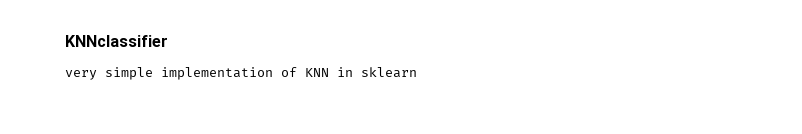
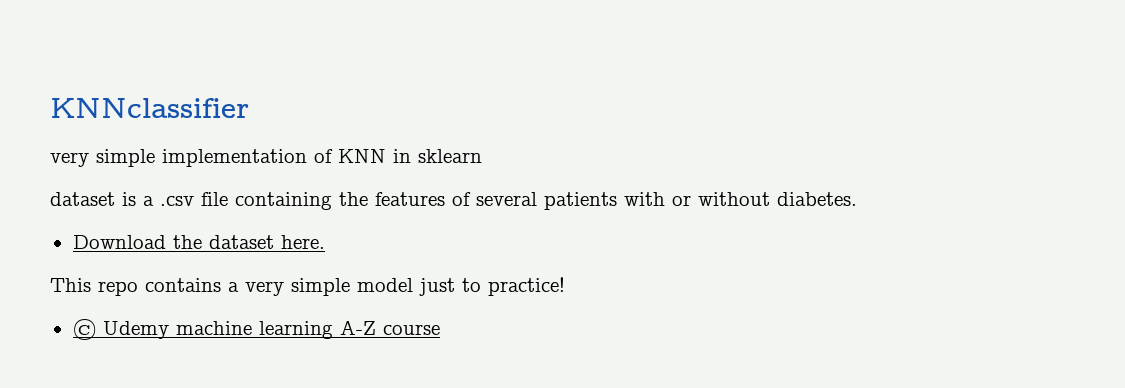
+ dataset is a .csv file containing the features of several patients with or without diabetes.
+ Download the dataset here.
+ This repo contains a very simple model just to practice!
+ © Udemy machine learning A-Z course

